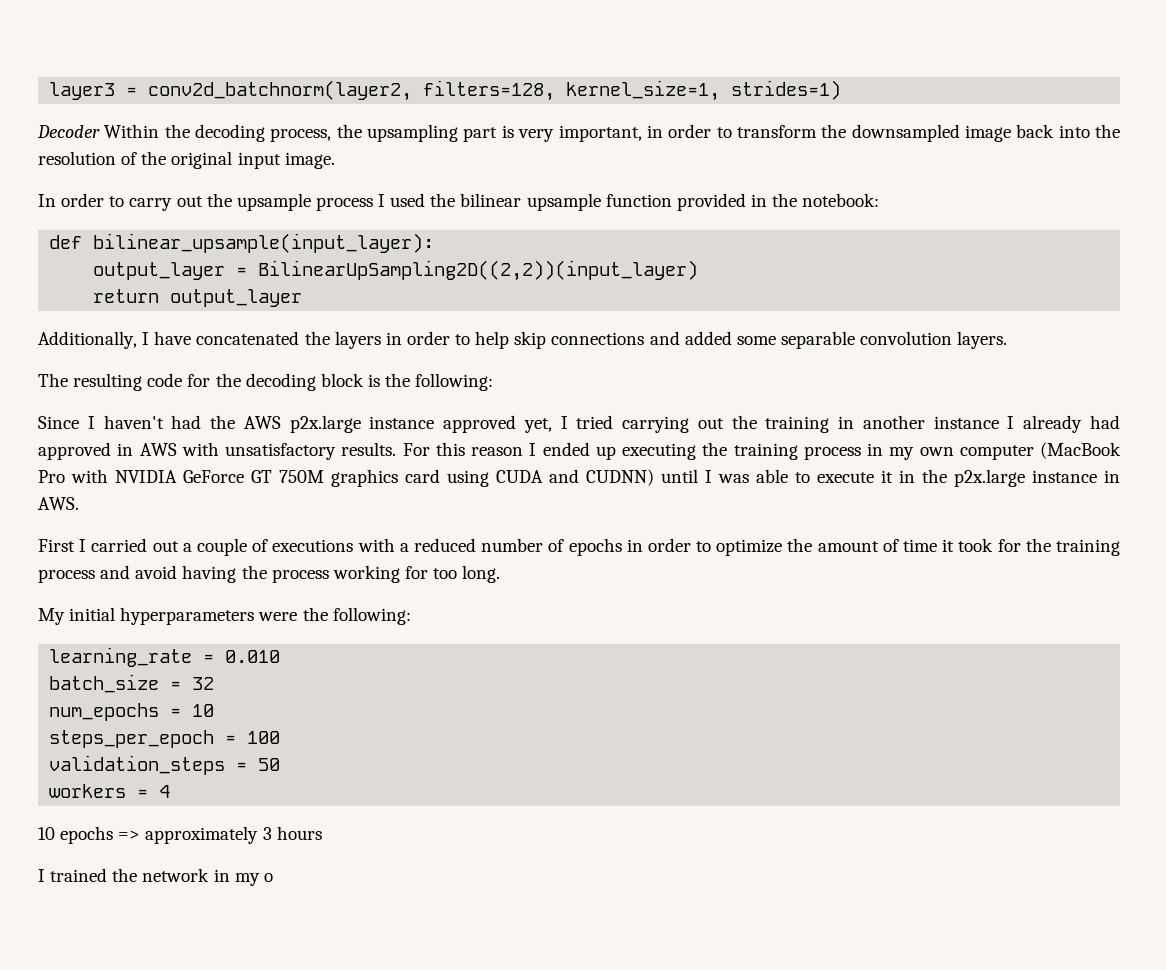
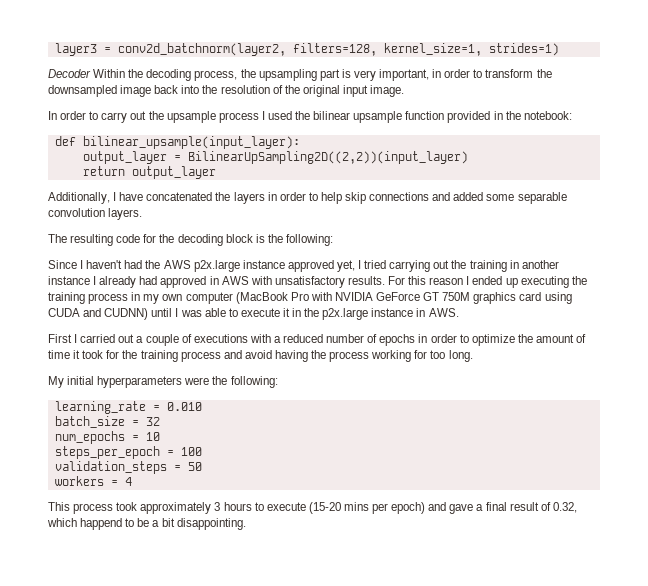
- 10 epochs => approximately 3 hours
- I trained the network in my o
+ This process took approximately 3 hours to execute (15-20 mins per epoch) and gave a final result of 0.32, which happend to be a bit disappointing.

